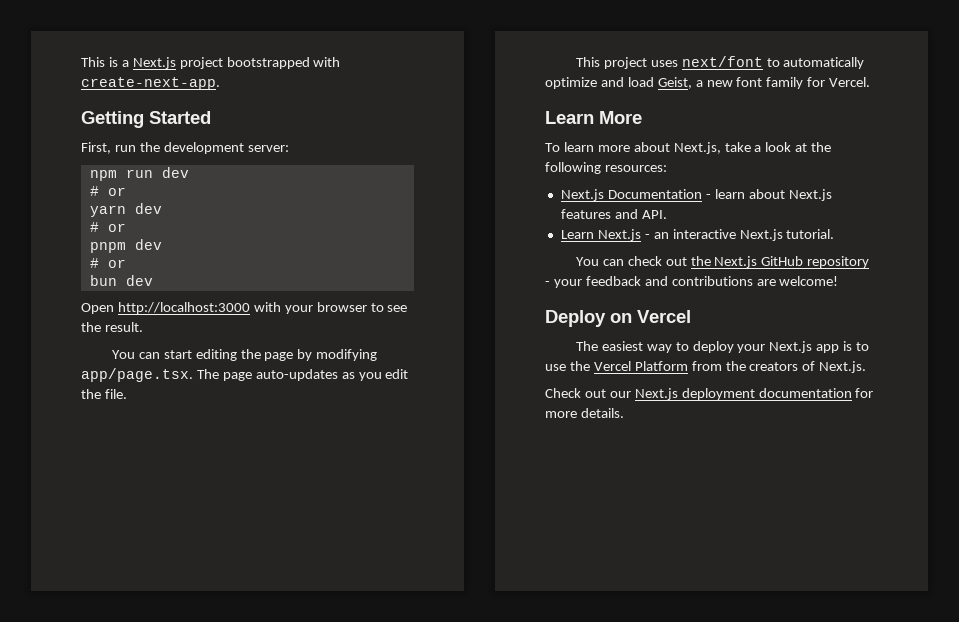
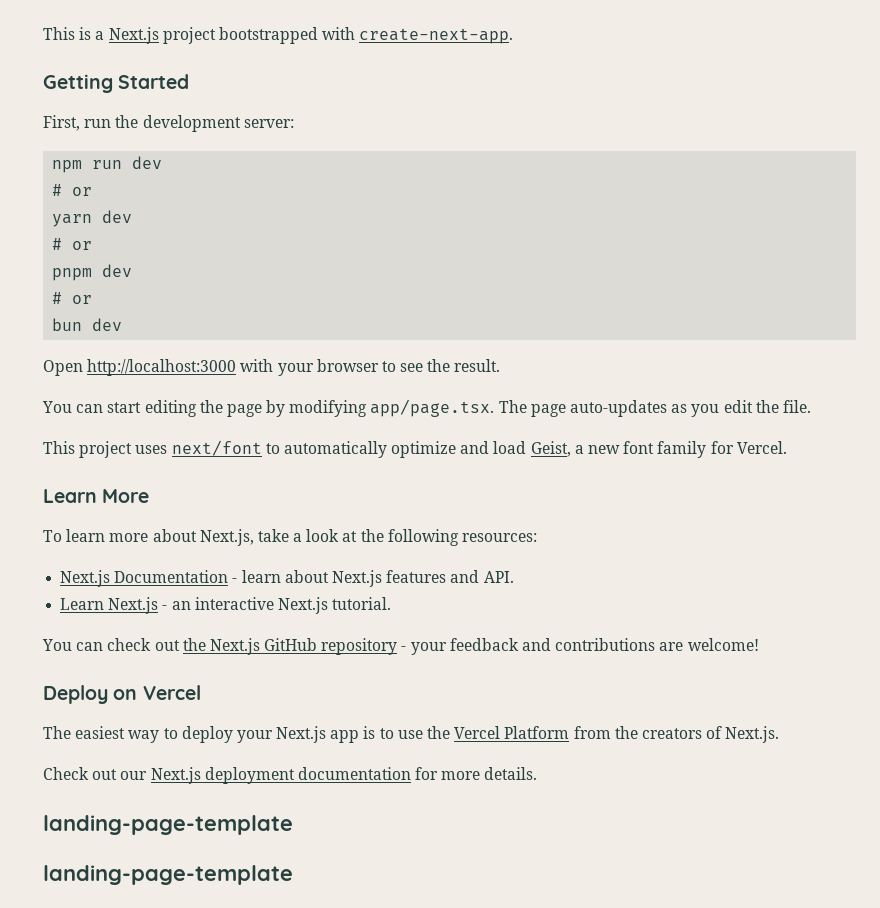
  Check out our Next.js deployment documentation for more details.
+ landing-page-template
+ landing-page-template

